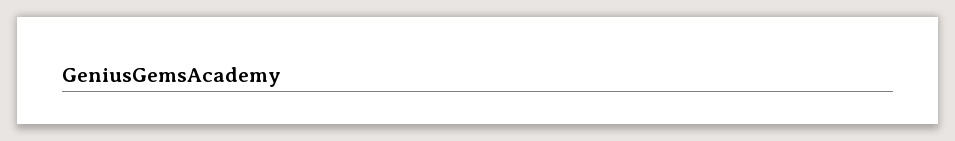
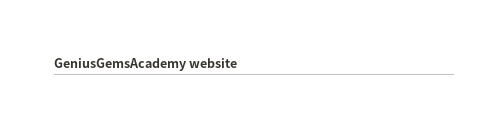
- GeniusGemsAcademy
+ GeniusGemsAcademy website

